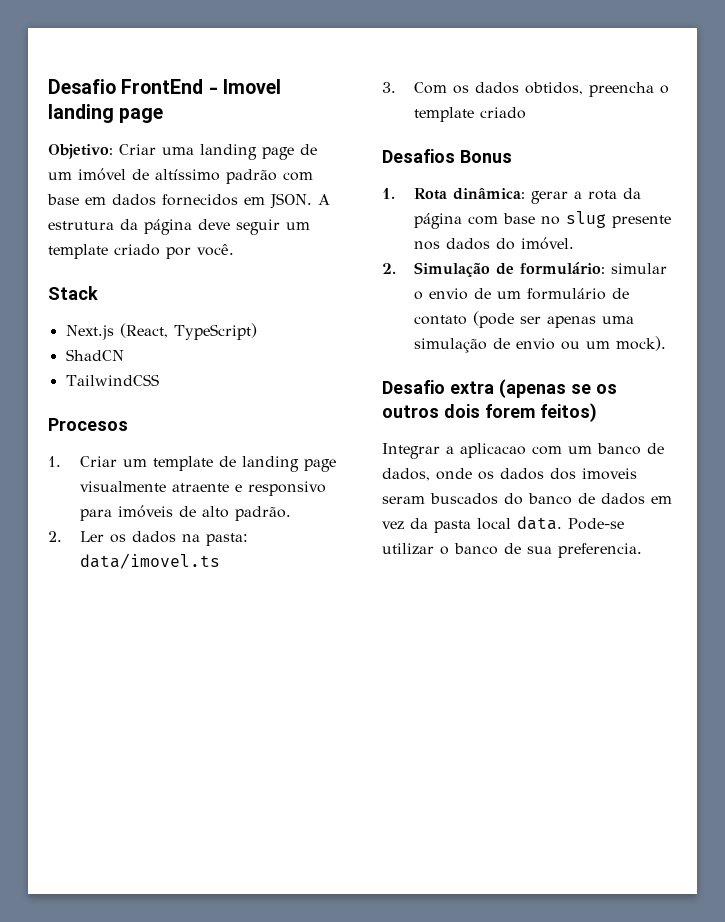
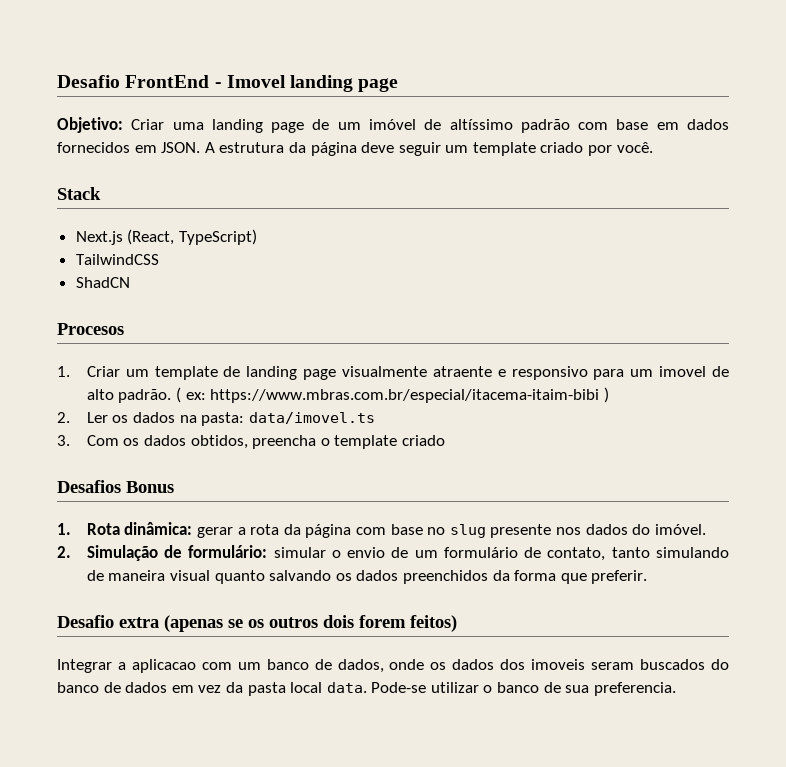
+ TailwindCSS
- TailwindCSS
- 1. Criar um template de landing page visualmente atraente e responsivo para imóveis de alto padrão.
+ 1. Criar um template de landing page visualmente atraente e responsivo para um imovel de alto padrão. ( ex: https://www.mbras.com.br/especial/itacema-itaim-bibi )
- 2. Simulação de formulário: simular o envio de um formulário de contato (pode ser apenas uma simulação de envio ou um mock).
+ 2. Simulação de formulário: simular o envio de um formulário de contato, tanto simulando de maneira visual quanto salvando os dados preenchidos da forma que preferir.

